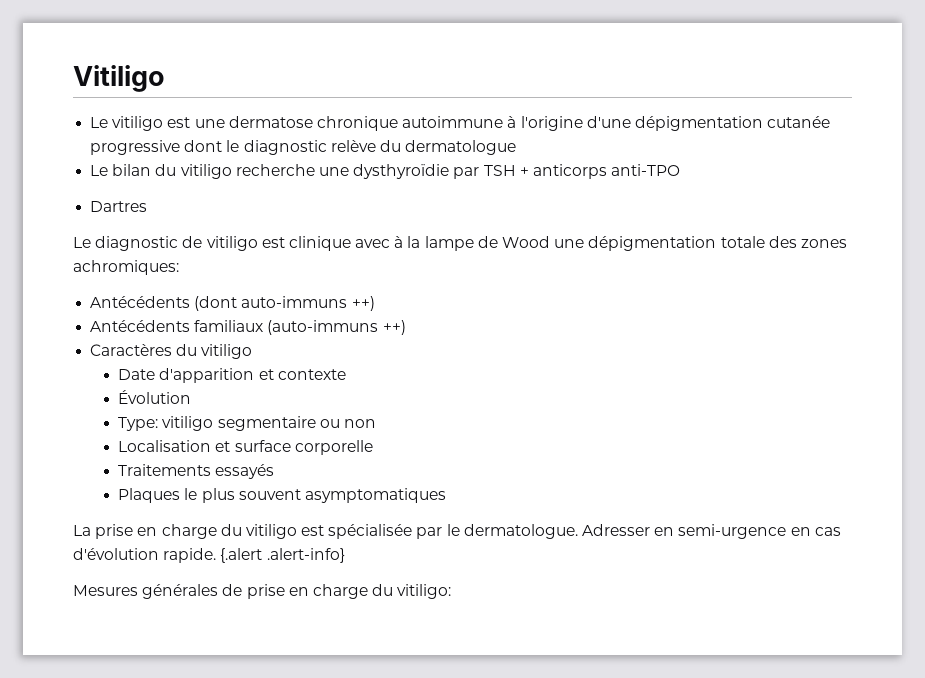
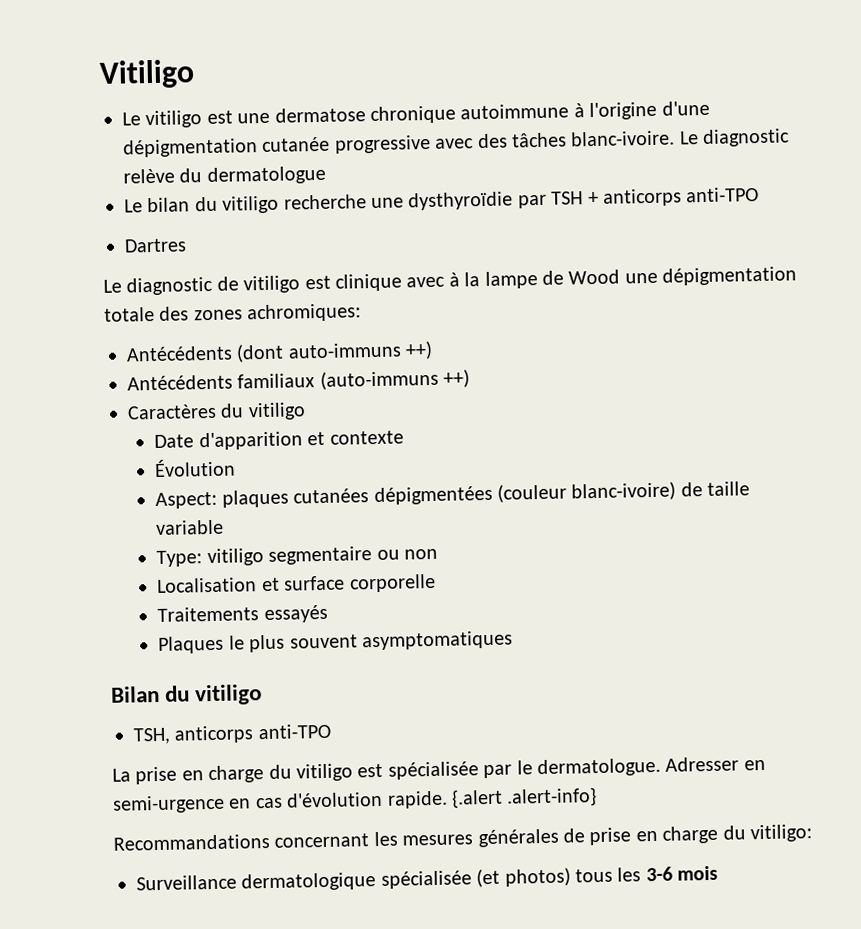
- Le vitiligo est une dermatose chronique autoimmune à l'origine d'une dépigmentation cutanée progressive dont le diagnostic relève du dermatologue
+ Le vitiligo est une dermatose chronique autoimmune à l'origine d'une dépigmentation cutanée progressive avec des tâches blanc-ivoire. Le diagnostic relève du dermatologue
+ Aspect: plaques cutanées dépigmentées (couleur blanc-ivoire) de taille variable
+ Bilan du vitiligo
+ TSH, anticorps anti-TPO
- Mesures générales de prise en charge du vitiligo:
+ Recommandations concernant les mesures générales de prise en charge du vitiligo:
+ Surveillance dermatologique spécialisée (et photos) tous les 3-6 mois

